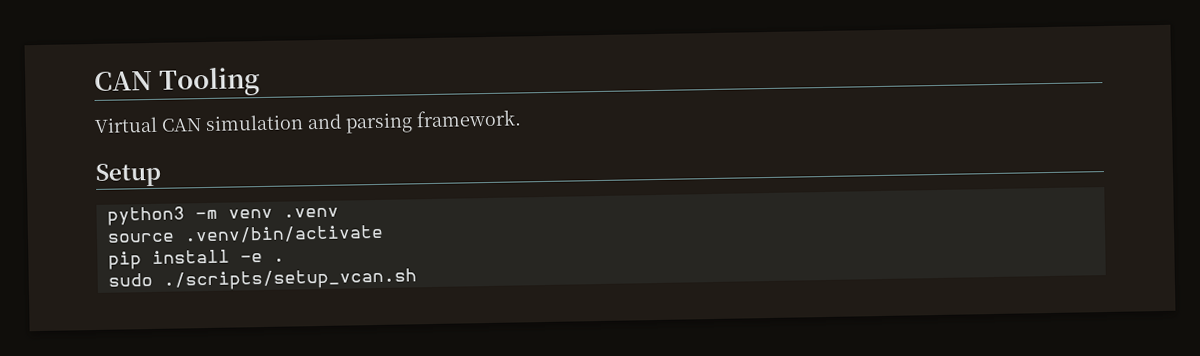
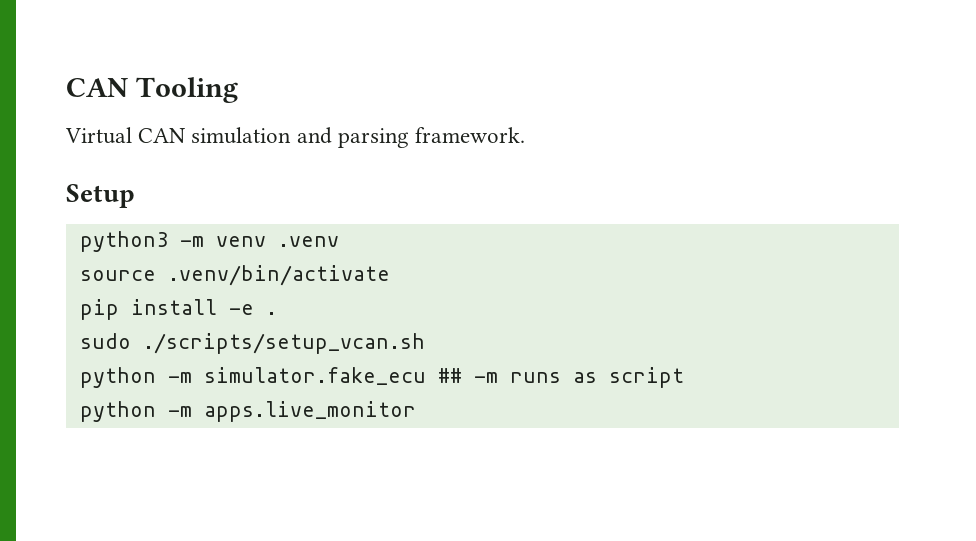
+ python -m simulator.fake_ecu ## -m runs as script
+ python -m apps.live_monitor

